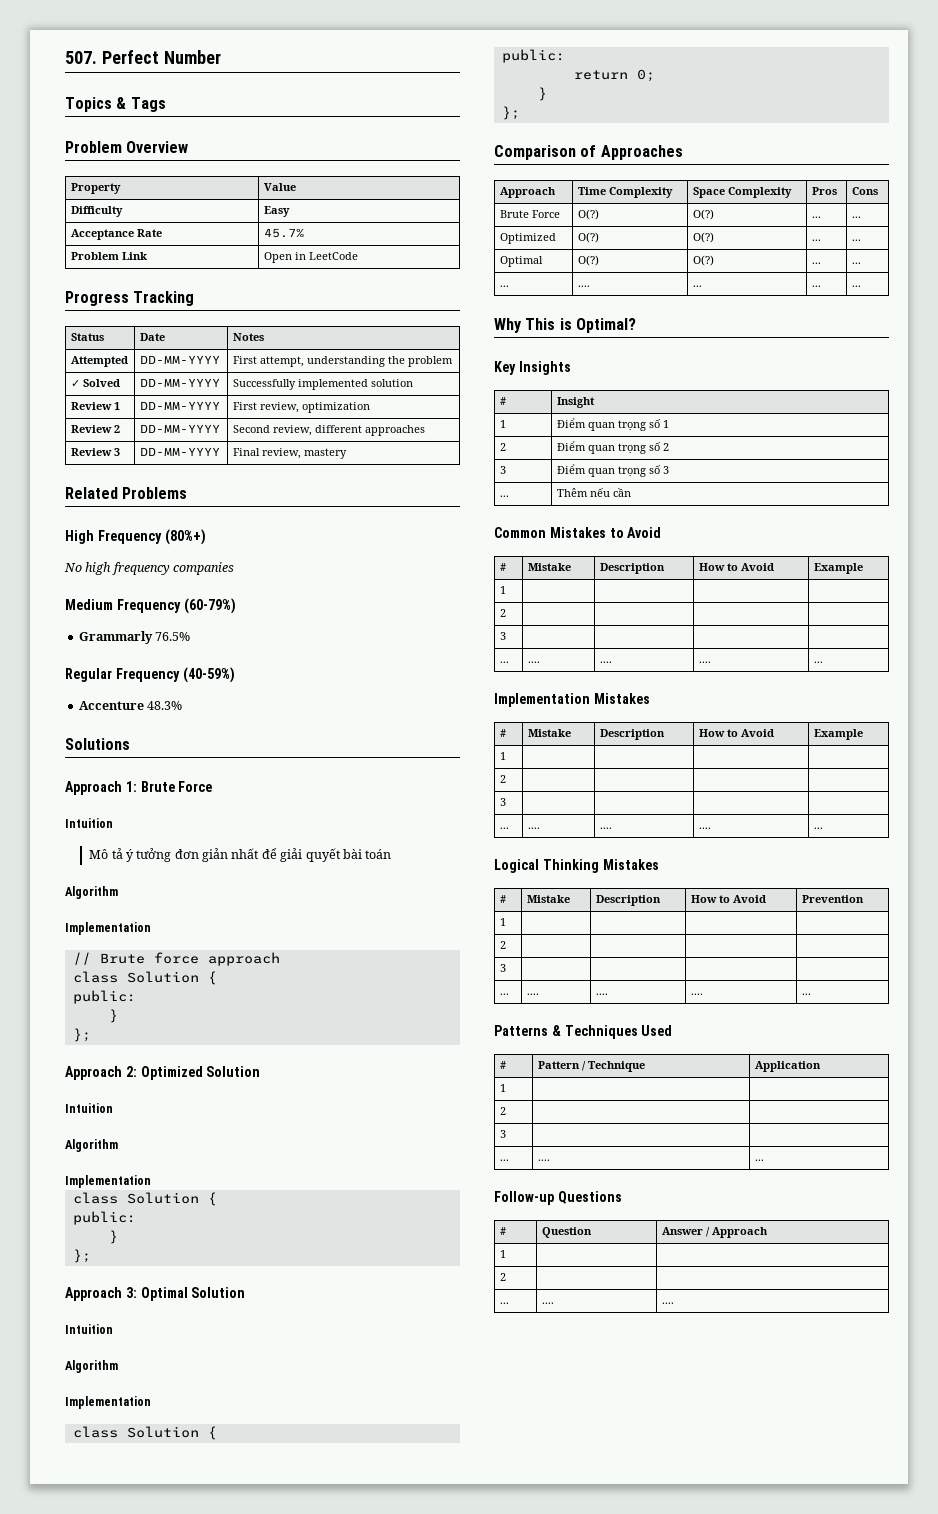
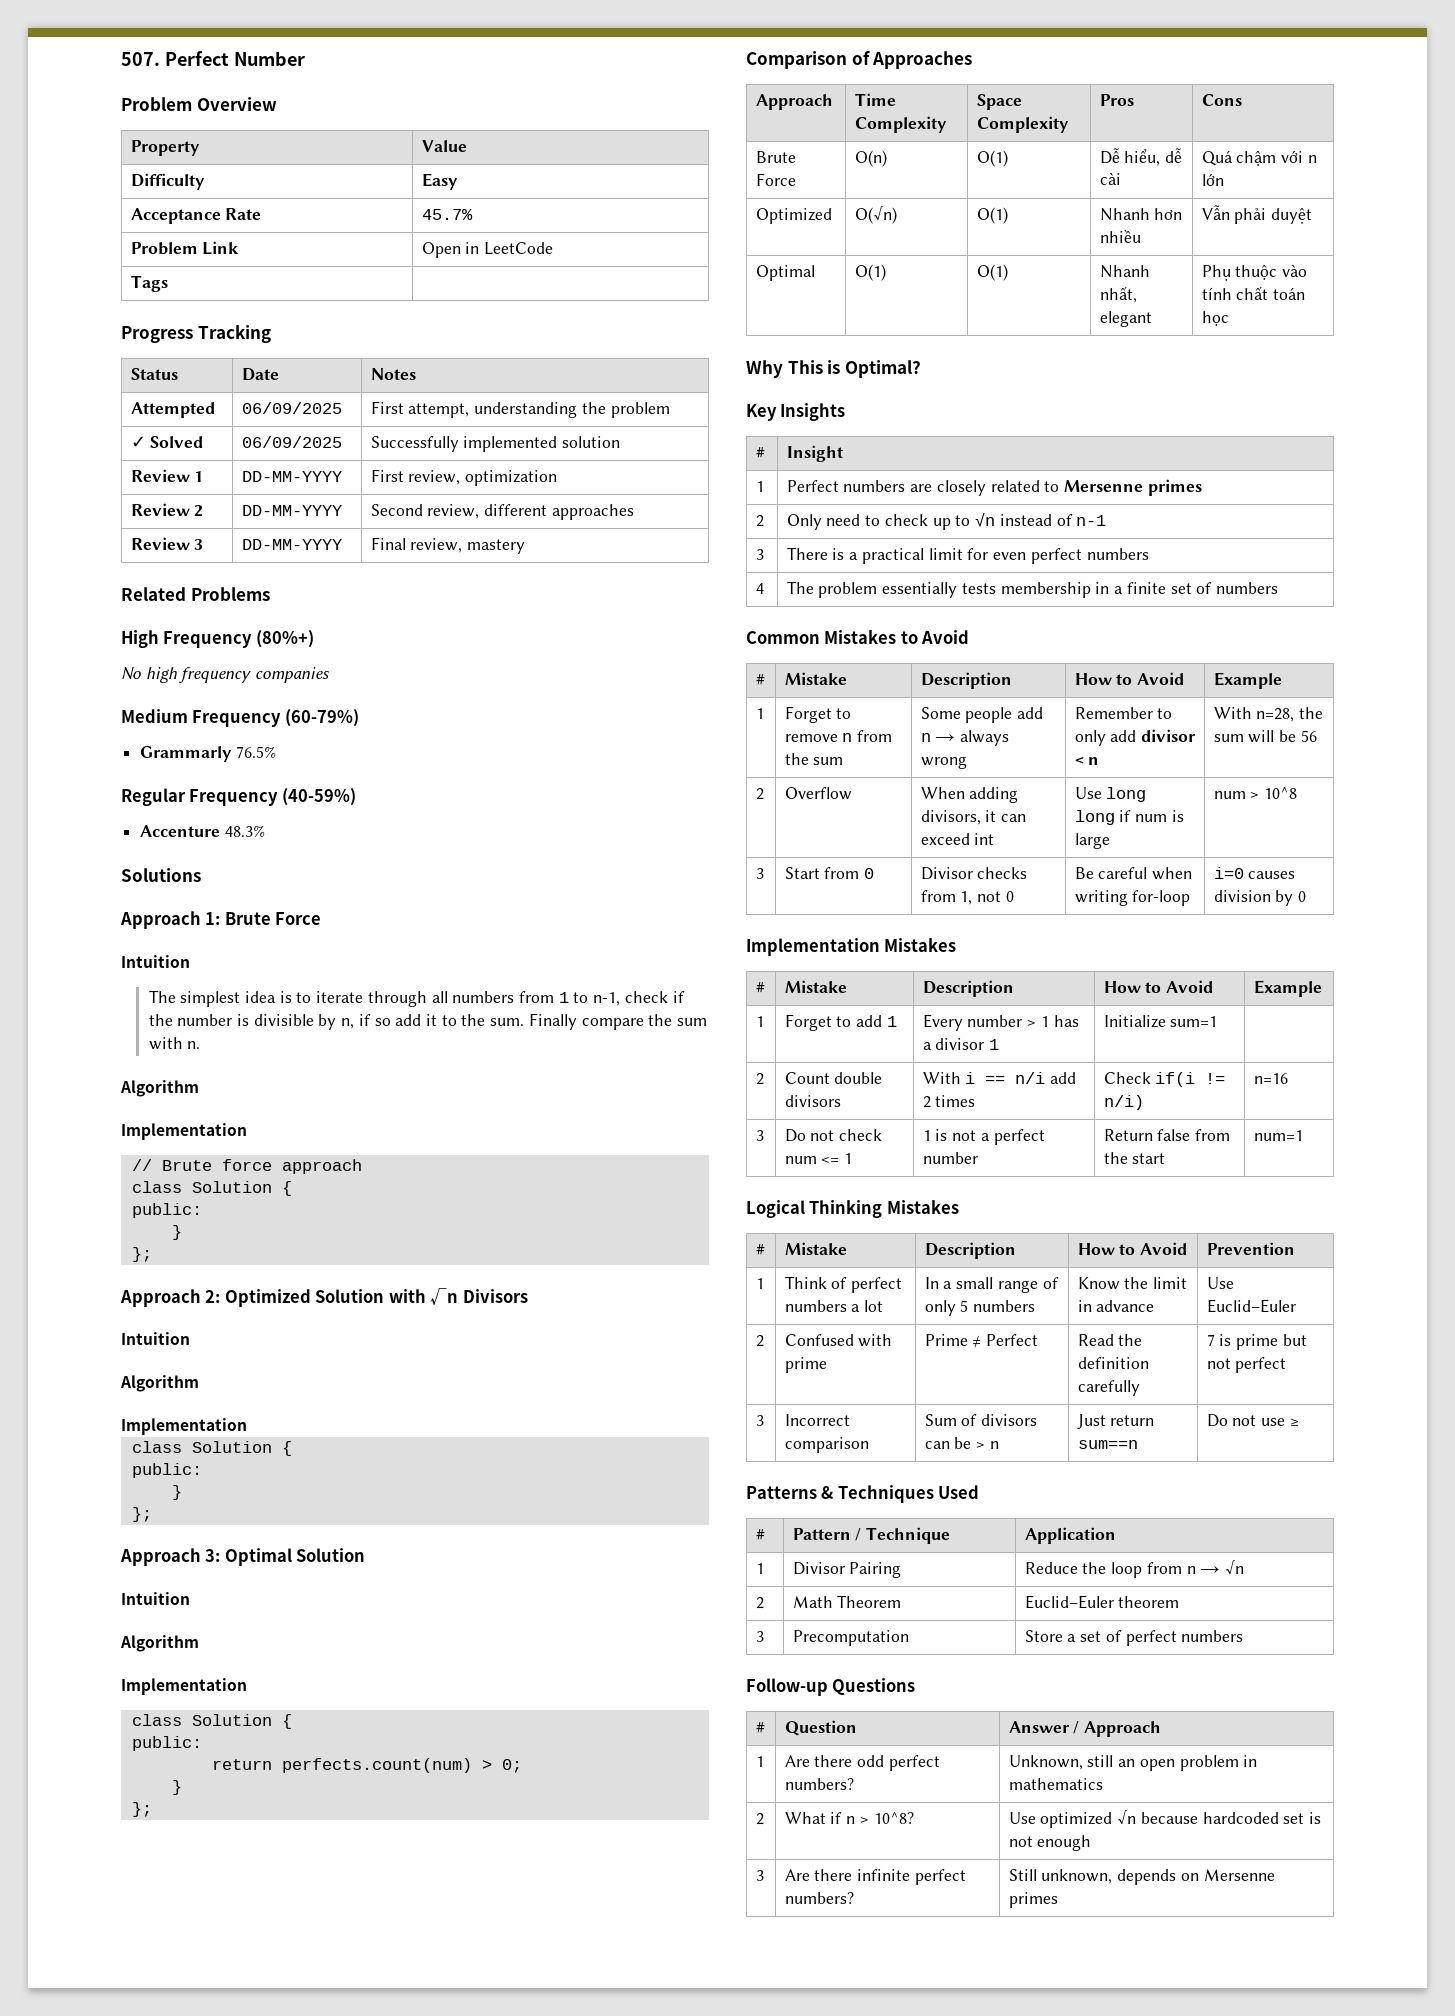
- Topics & Tags
+ Tags |
- Attempted | DD-MM-YYYY | First attempt, understanding the problem
+ Attempted | 06/09/2025 | First attempt, understanding the problem
- ✓ Solved | DD-MM-YYYY | Successfully implemented solution
+ ✓ Solved | 06/09/2025 | Successfully implemented solution
- Mô tả ý tưởng đơn giản nhất để giải quyết bài toán
+ The simplest idea is to iterate through all numbers from 1 to n-1, check if the number is divisible by n, if so add it to the sum. Finally compare the sum with n.
- Approach 2: Optimized Solution
+ Approach 2: Optimized Solution with √n Divisors
- return 0;
+ return perfects.count(num) > 0;
- Brute Force | O(?) | O(?) | ... | ...
- Optimized | O(?) | O(?) | ... | ...
- Optimal | O(?) | O(?) | ... | ...
- ... | .... | ... | ... | ...
+ Brute Force | O(n) | O(1) | Dễ hiểu, dễ cài | Quá chậm với n lớn
+ Optimized | O(√n) | O(1) | Nhanh hơn nhiều | Vẫn phải duyệt
+ Optimal | O(1) | O(1) | Nhanh nhất, elegant | Phụ thuộc vào tính chất toán học
- 1 | Điểm quan trọng số 1
- 2 | Điểm quan trọng số 2
- 3 | Điểm quan trọng số 3
- ... | Thêm nếu cần
+ 1 | Perfect numbers are closely related to Mersenne primes
+ 2 | Only need to check up to √n instead of n-1
+ 3 | There is a practical limit for even perfect numbers
+ 4 | The problem essentially tests membership in a finite set of numbers
  Common Mistakes to Avoid
  # | Mistake | Description | How to Avoid | Example
- 1 | | | |
- 2 | | | |
- 3 | | | |
- ... | .... | .... | .... | ...
+ 1 | Forget to remove n from the sum | Some people add n → always wrong | Remember to only add divisor < n | With n=28, the sum will be 56
+ 2 | Overflow | When adding divisors, it can exceed int | Use long long if num is large | num > 10^8
+ 3 | Start from 0 | Divisor checks from 1, not 0 | Be careful when writing for-loop | i=0 causes division by 0
  Implementation Mistakes
  # | Mistake | Description | How to Avoid | Example
- 1 | | | |
- 2 | | | |
- 3 | | | |
- ... | .... | .... | .... | ...
+ 1 | Forget to add 1 | Every number > 1 has a divisor 1 | Initialize sum=1 |
+ 2 | Count double divisors | With i == n/i add 2 times | Check if(i != n/i) | n=16
+ 3 | Do not check num <= 1 | 1 is not a perfect number | Return false from the start | num=1
  # | Mistake | Description | How to Avoid | Prevention
- 1 | | | |
- 2 | | | |
- 3 | | | |
- ... | .... | .... | .... | ...
+ 1 | Think of perfect numbers a lot | In a small range of only 5 numbers | Know the limit in advance | Use Euclid–Euler
+ 2 | Confused with prime | Prime ≠ Perfect | Read the definition carefully | 7 is prime but not perfect
+ 3 | Incorrect comparison | Sum of divisors can be > n | Just return sum==n | Do not use ≥
  # | Pattern / Technique | Application
- 1 | |
- 2 | |
- 3 | |
- ... | .... | ...
+ 1 | Divisor Pairing | Reduce the loop from n → √n
+ 2 | Math Theorem | Euclid–Euler theorem
+ 3 | Precomputation | Store a set of perfect numbers
  # | Question | Answer / Approach
- 1 | |
- 2 | |
- ... | .... | ....
+ 1 | Are there odd perfect numbers? | Unknown, still an open problem in mathematics
+ 2 | What if n > 10^8? | Use optimized √n because hardcoded set is not enough
+ 3 | Are there infinite perfect numbers? | Still unknown, depends on Mersenne primes

